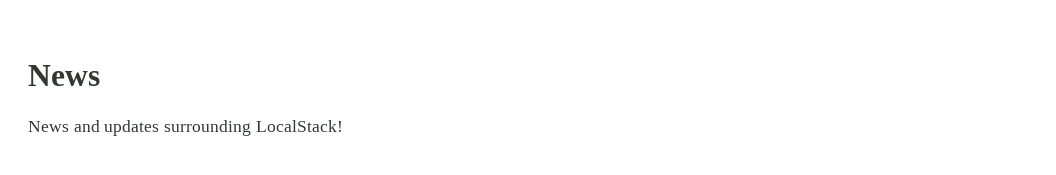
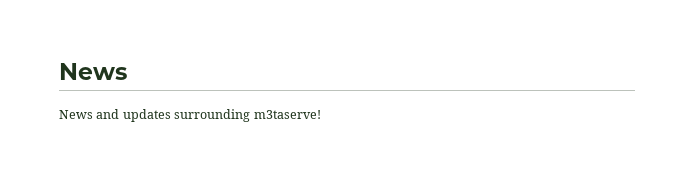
- News and updates surrounding LocalStack!
+ News and updates surrounding m3taserve!

